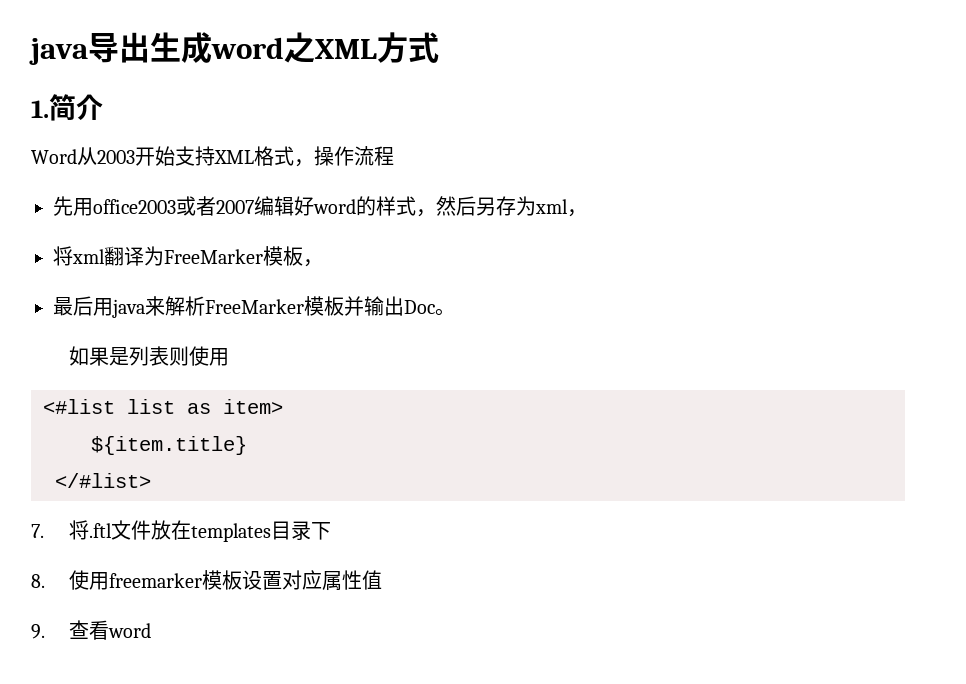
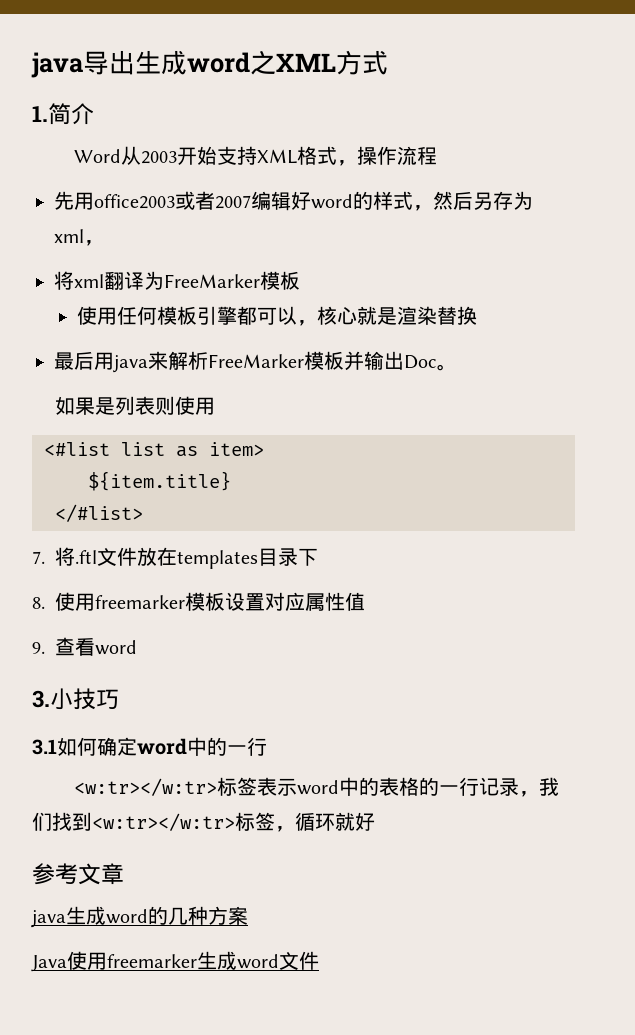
- 将xml翻译为FreeMarker模板，
+ 将xml翻译为FreeMarker模板
+ 使用任何模板引擎都可以，核心就是渲染替换
+ 3.小技巧
+ 3.1如何确定word中的一行
+ <w:tr></w:tr>标签表示word中的表格的一行记录，我们找到<w:tr></w:tr>标签，循环就好
+ 参考文章
+ java生成word的几种方案
+ Java使用freemarker生成word文件

